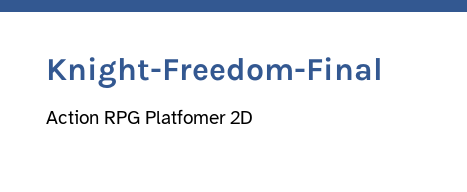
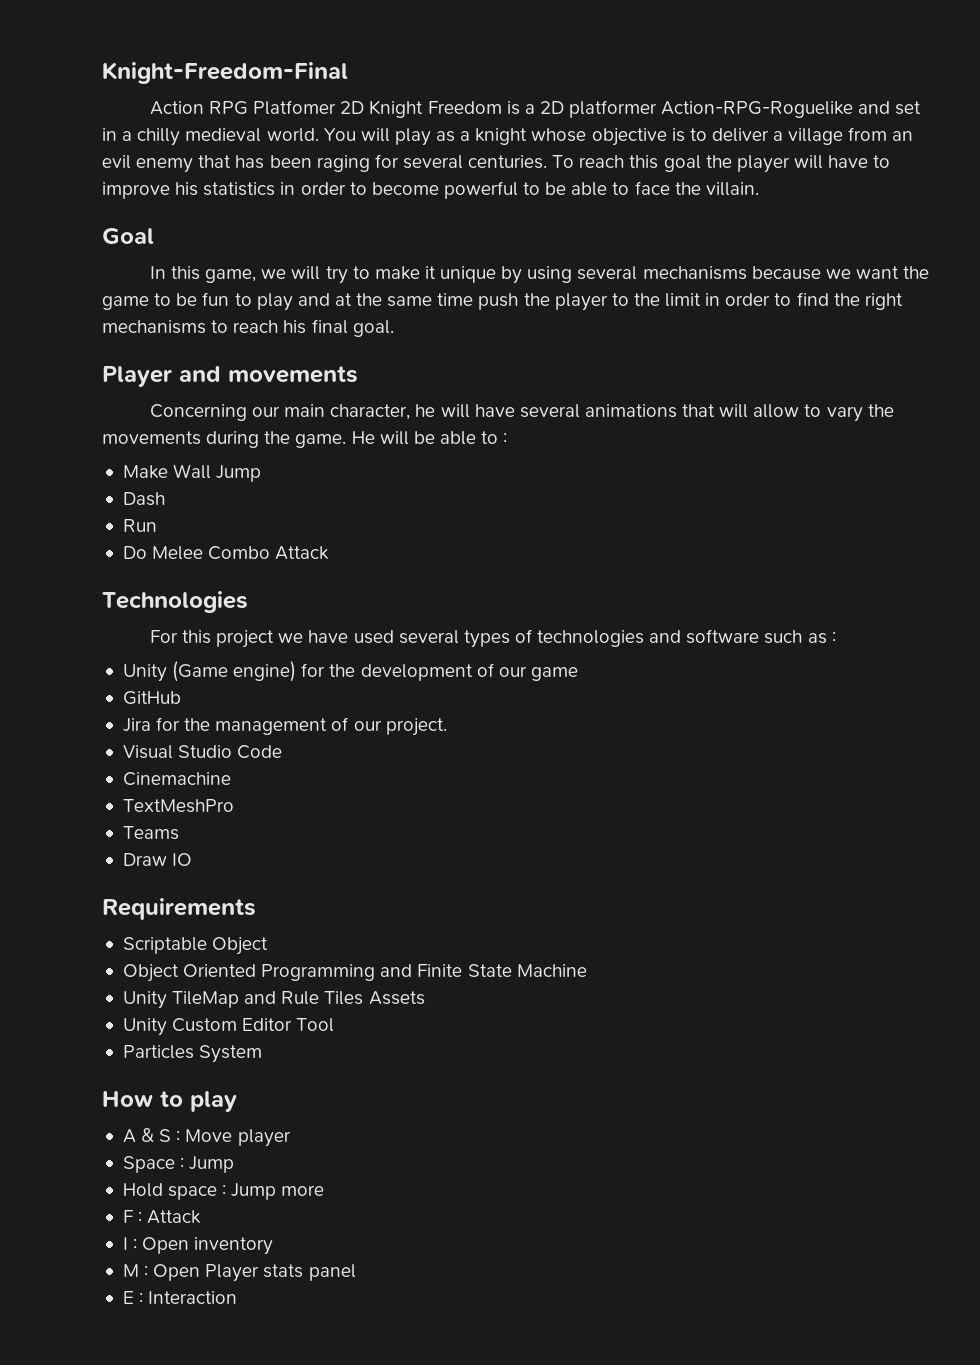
- Action RPG Platfomer 2D
+ Action RPG Platfomer 2D Knight Freedom is a 2D platformer Action-RPG-Roguelike and set in a chilly medieval world. You will play as a knight whose objective is to deliver a village from an evil enemy that has been raging for several centuries. To reach this goal the player will have to improve his statistics in order to become powerful to be able to face the villain.
+ Goal
+ In this game, we will try to make it unique by using several mechanisms because we want the game to be fun to play and at the same time push the player to the limit in order to find the right mechanisms to reach his final goal.
+ Player and movements
+ Concerning our main character, he will have several animations that will allow to vary the movements during the game. He will be able to :
+ Make Wall Jump
+ Dash
+ Run
+ Do Melee Combo Attack
+ Technologies
+ For this project we have used several types of technologies and software such as :
+ Unity (Game engine) for the development of our game
+ GitHub
+ Jira for the management of our project.
+ Visual Studio Code
+ Cinemachine
+ TextMeshPro
+ Teams
+ Draw IO
+ Requirements
+ Scriptable Object
+ Object Oriented Programming and Finite State Machine
+ Unity TileMap and Rule Tiles Assets
+ Unity Custom Editor Tool
+ Particles System
+ How to play
+ A & S : Move player
+ Space : Jump
+ Hold space : Jump more
+ F : Attack
+ I : Open inventory
+ M : Open Player stats panel
+ E : Interaction

